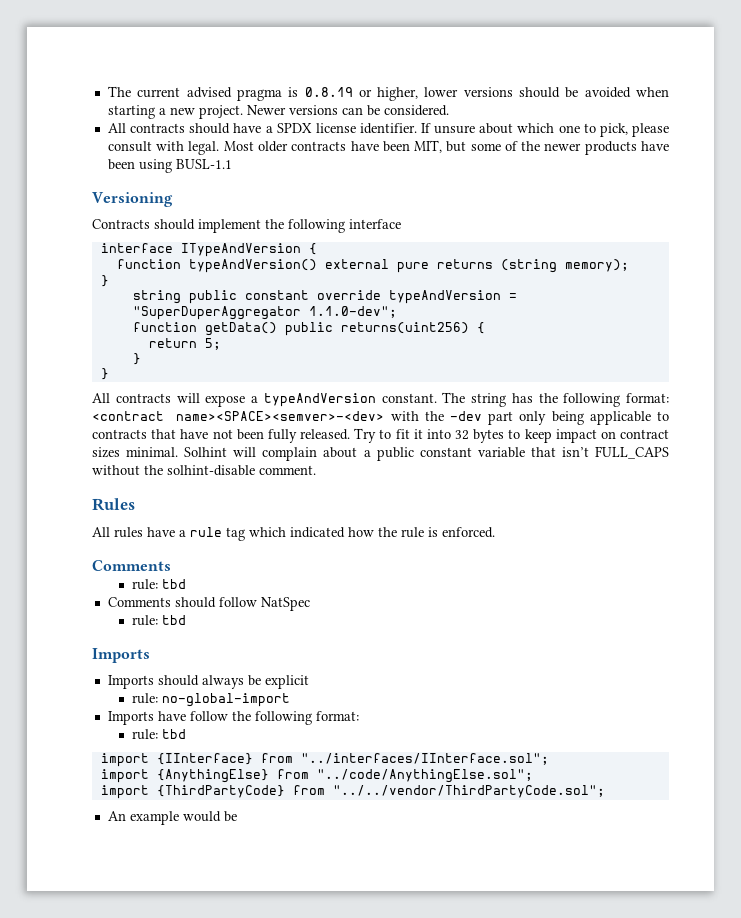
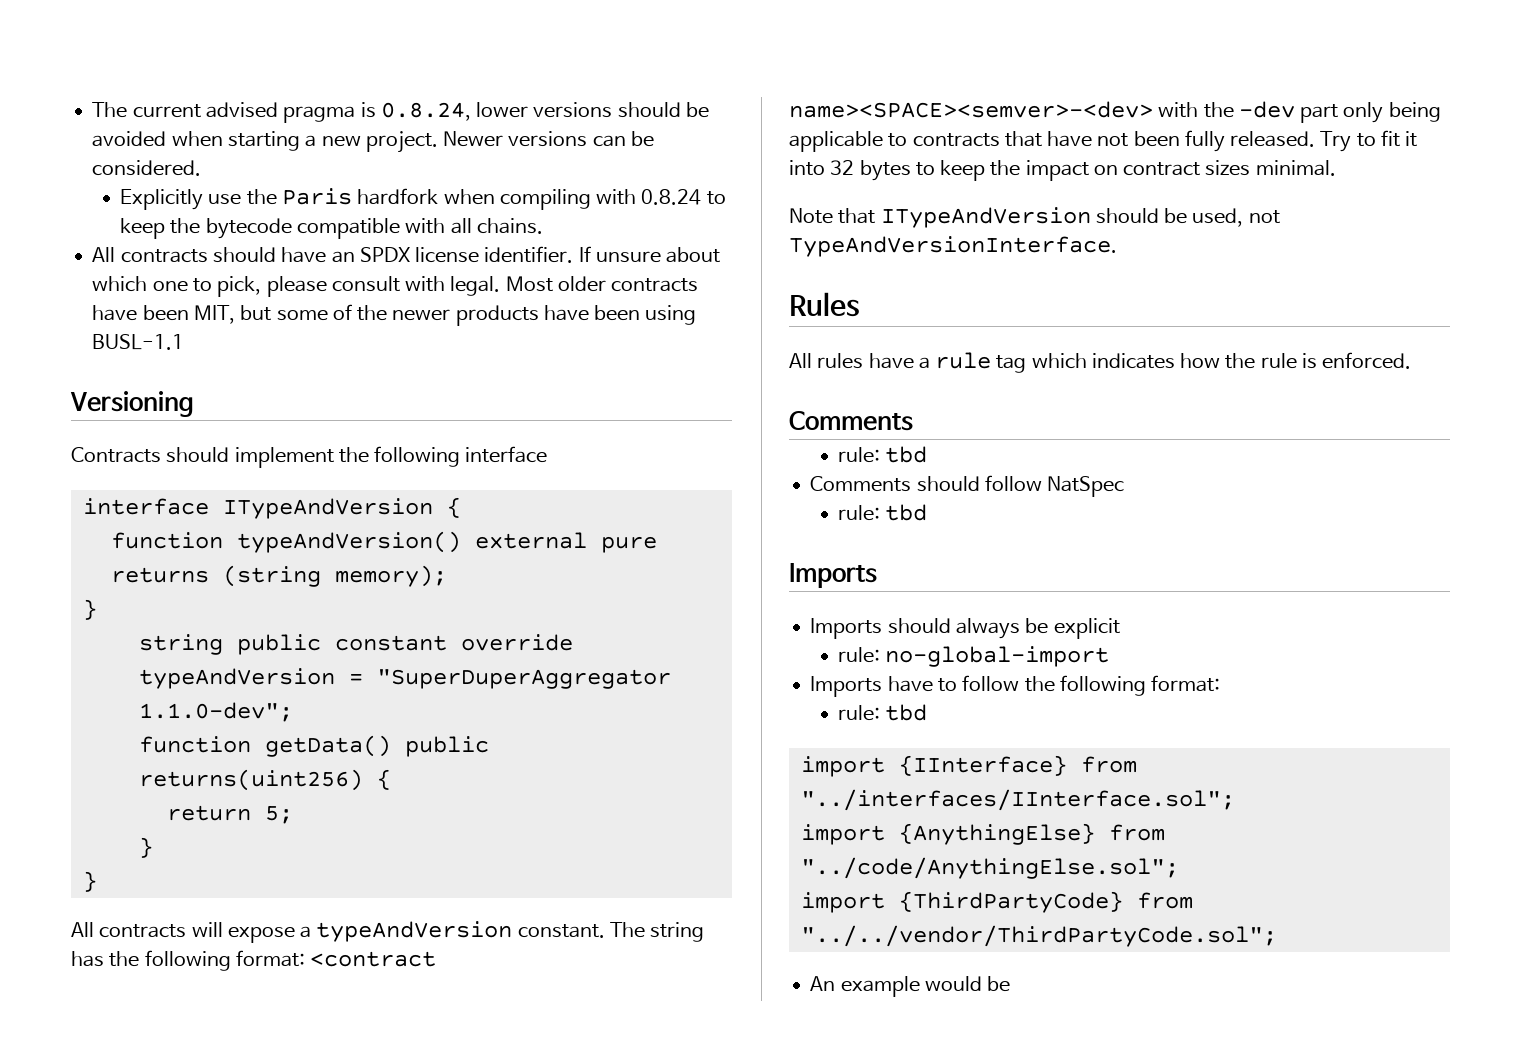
- The current advised pragma is 0.8.19 or higher, lower versions should be avoided when starting a new project.
+ The current advised pragma is 0.8.24, lower versions should be avoided when starting a new project.
+ Explicitly use the Paris hardfork when compiling with 0.8.24 to keep the bytecode compatible with all chains.
- All contracts should have a SPDX license identifier.
+ All contracts should have an SPDX license identifier.
- Try to fit it into 32 bytes to keep impact on contract sizes minimal. Solhint will complain about a public constant variable that isn’t FULL_CAPS without the solhint-disable comment.
+ Try to fit it into 32 bytes to keep the impact on contract sizes minimal.
+ Note that ITypeAndVersion should be used, not TypeAndVersionInterface.
- All rules have a rule tag which indicated how the rule is enforced.
+ All rules have a rule tag which indicates how the rule is enforced.
- Imports have follow the following format:
+ Imports have to follow the following format:

